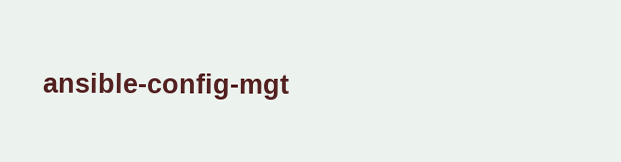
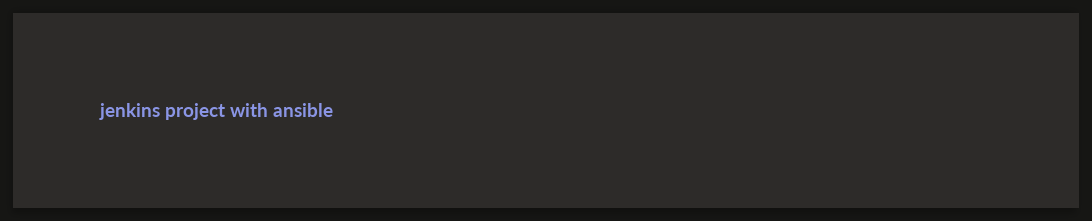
- ansible-config-mgt
+ jenkins project with ansible

